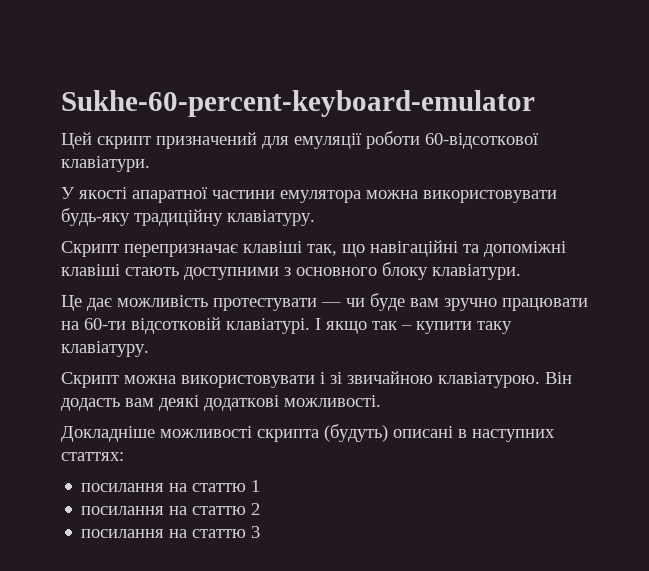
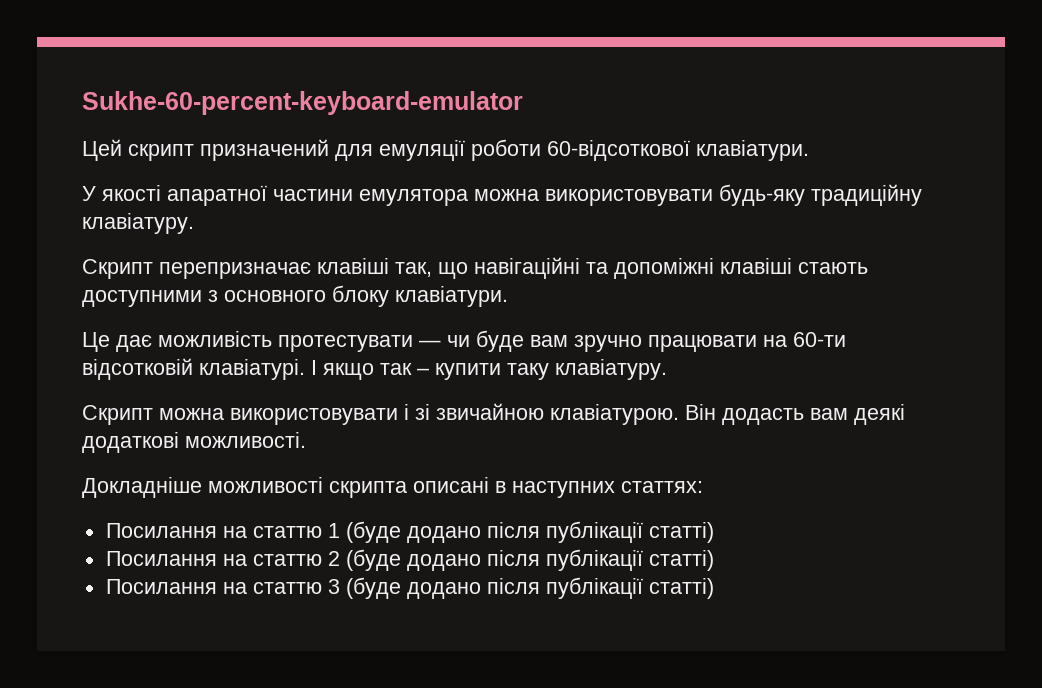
- Докладніше можливості скрипта (будуть) описані в наступних статтях:
+ Докладніше можливості скрипта описані в наступних статтях:
- посилання на статтю 1
- посилання на статтю 2
- посилання на статтю 3
+ Посилання на статтю 1 (буде додано після публікації статті)
+ Посилання на статтю 2 (буде додано після публікації статті)
+ Посилання на статтю 3 (буде додано після публікації статті)

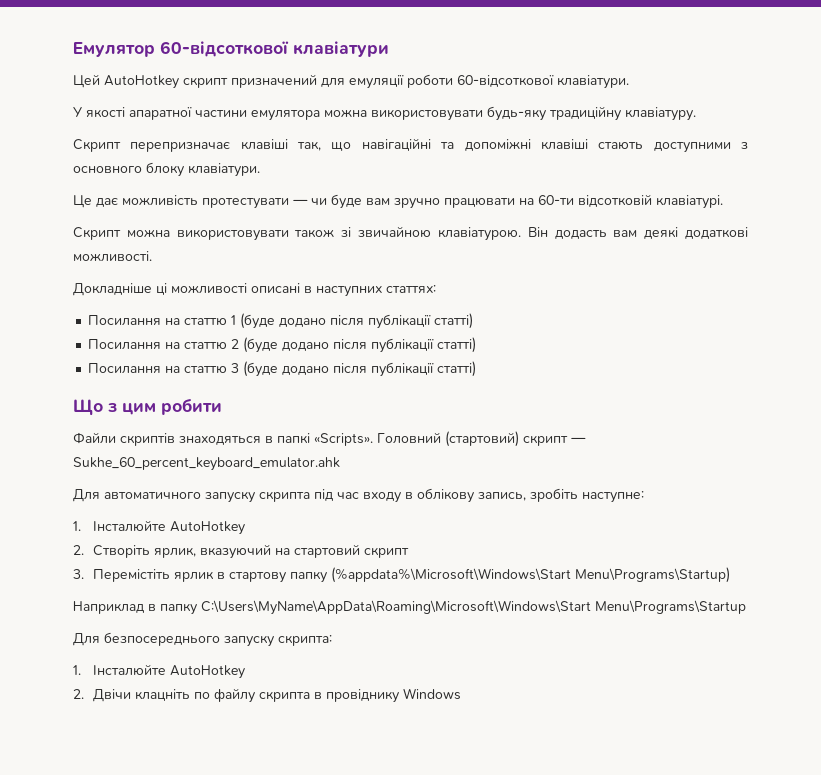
- Sukhe-60-percent-keyboard-emulator
+ Емулятор 60-відсоткової клавіатури
- Цей скрипт призначений для емуляції роботи 60-відсоткової клавіатури.
+ Цей AutoHotkey скрипт призначений для емуляції роботи 60-відсоткової клавіатури.
- І якщо так – купити таку клавіатуру.
- Скрипт можна використовувати і зі звичайною клавіатурою.
+ Скрипт можна використовувати також зі звичайною клавіатурою.
- Докладніше можливості скрипта описані в наступних статтях:
+ Докладніше ці можливості описані в наступних статтях:
+ Що з цим робити
+ Файли скриптів знаходяться в папкі «Scripts». Головний (стартовий) скрипт — Sukhe_60_percent_keyboard_emulator.ahk
+ Для автоматичного запуску скрипта під час входу в облікову запись, зробіть наступне:
+ 1. Інсталюйте AutoHotkey
+ 2. Створіть ярлик, вказуючий на стартовий скрипт
+ 3. Перемістіть ярлик в стартову папку (%appdata%\Microsoft\Windows\Start Menu\Programs\Startup)
+ Наприклад в папку C:\Users\MyName\AppData\Roaming\Microsoft\Windows\Start Menu\Programs\Startup
+ Для безпосереднього запуску скрипта:
+ 1. Інсталюйте AutoHotkey
+ 2. Двічи клацніть по файлу скрипта в провіднику Windows

